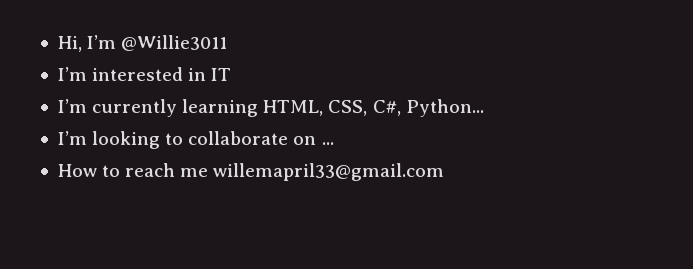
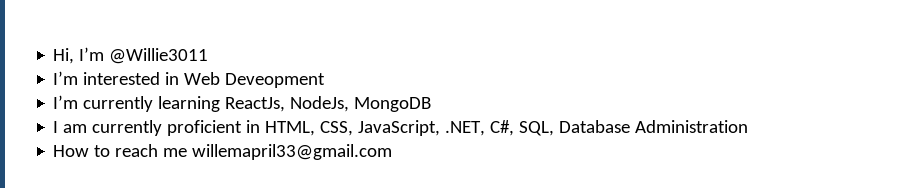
- I’m interested in IT
+ I’m interested in Web Deveopment
- I’m currently learning HTML, CSS, C#, Python...
- I’m looking to collaborate on ...
+ I’m currently learning ReactJs, NodeJs, MongoDB
+ I am currently proficient in HTML, CSS, JavaScript, .NET, C#, SQL, Database Administration

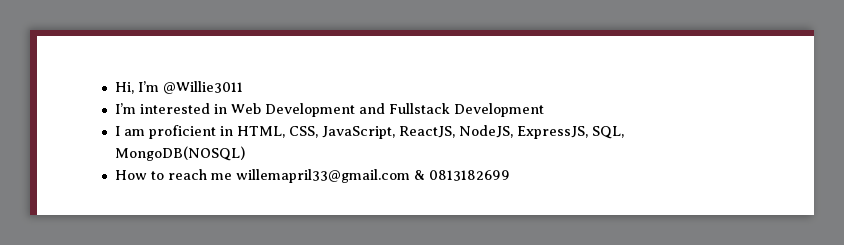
- I’m interested in Web Deveopment
- I’m currently learning ReactJs, NodeJs, MongoDB
+ I’m interested in Web Development and Fullstack Development
- I am currently proficient in HTML, CSS, JavaScript, .NET, C#, SQL, Database Administration
+ I am proficient in HTML, CSS, JavaScript, ReactJS, NodeJS, ExpressJS, SQL, MongoDB(NOSQL)
- How to reach me willemapril33@gmail.com
+ How to reach me willemapril33@gmail.com & 0813182699

